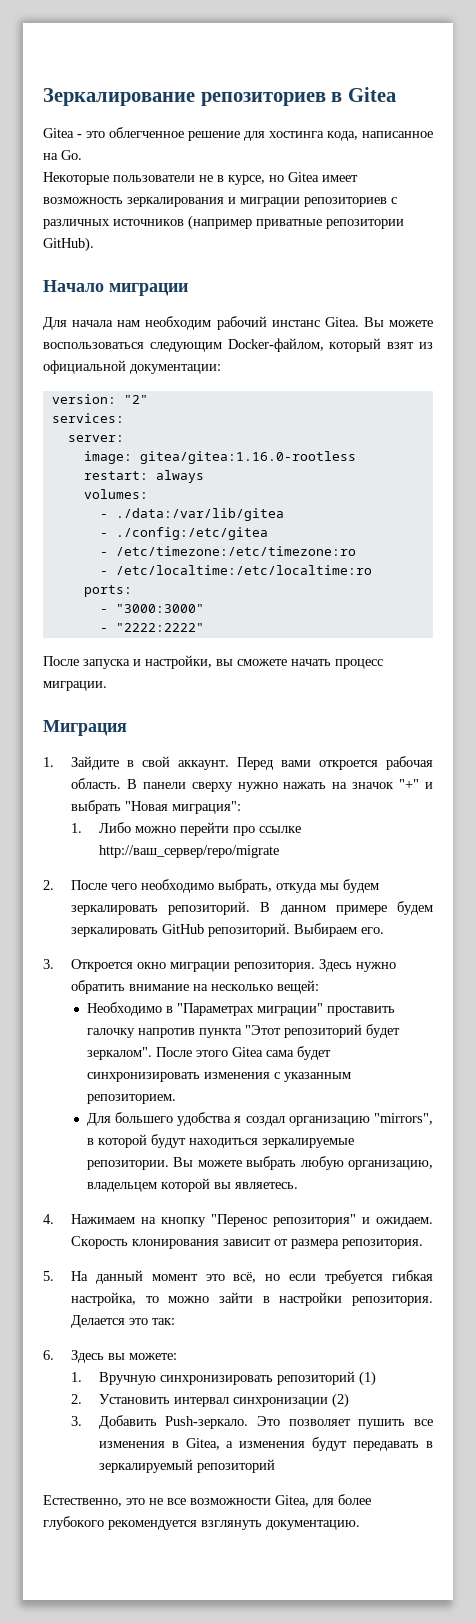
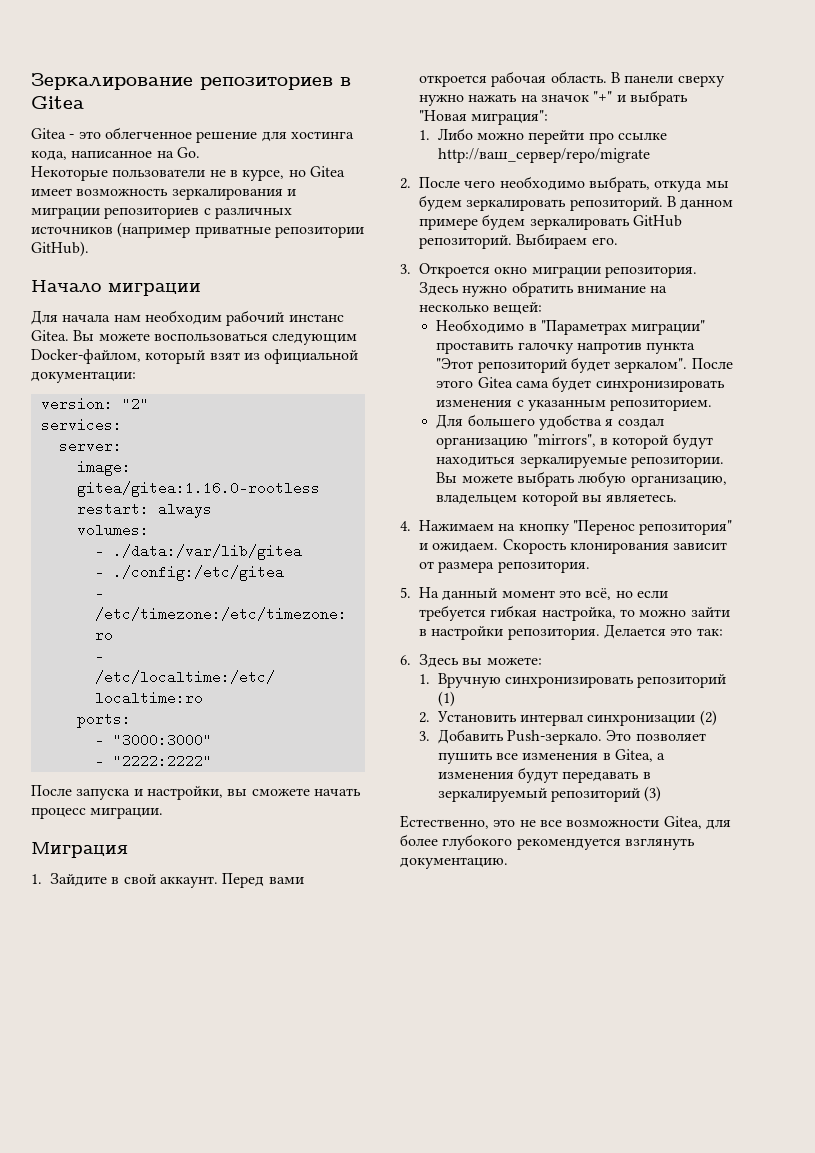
- Это позволяет пушить все изменения в Gitea, а изменения будут передавать в зеркалируемый репозиторий
+ Это позволяет пушить все изменения в Gitea, а изменения будут передавать в зеркалируемый репозиторий (3)

